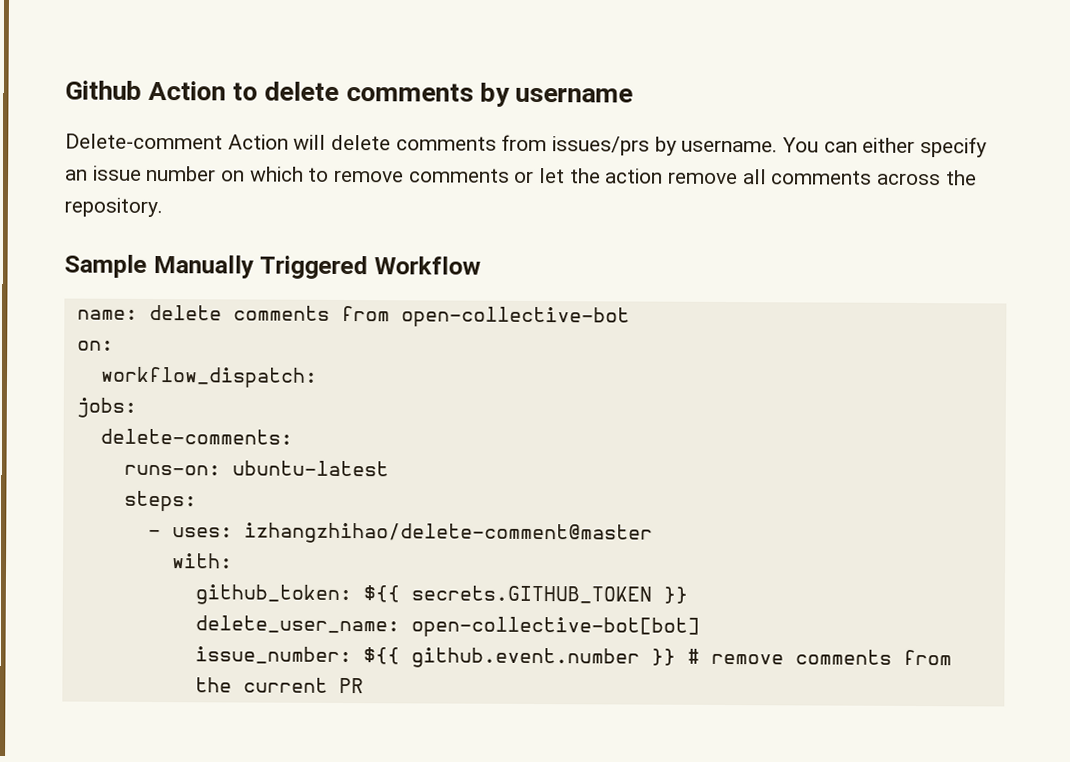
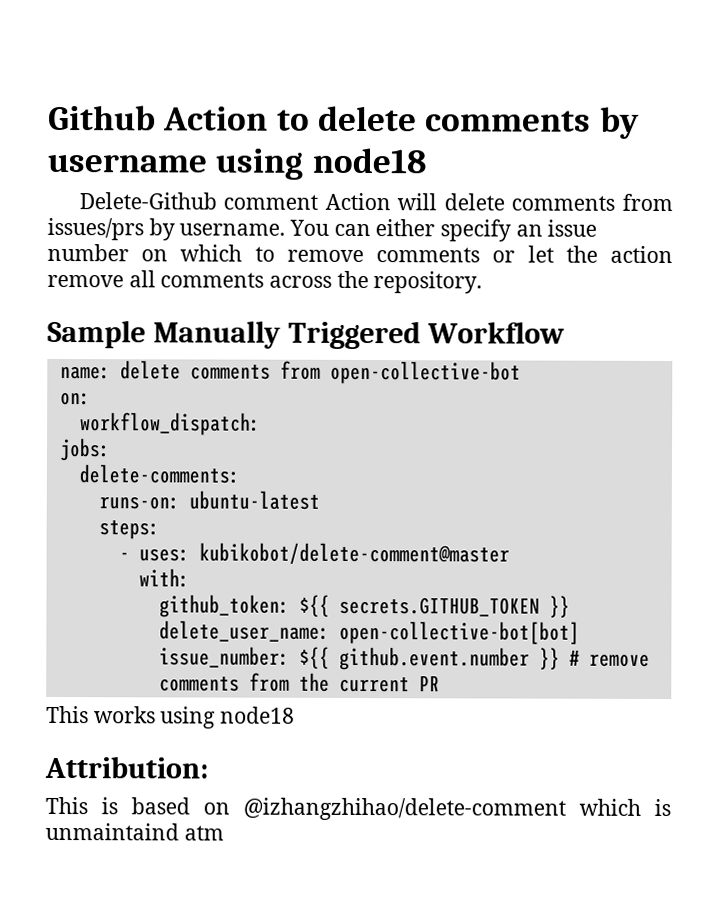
- Github Action to delete comments by username
- Delete-comment Action will delete comments from issues/prs by username.
+ Github Action to delete comments by username using node18
+ Delete-Github comment Action will delete comments from issues/prs by username.
- - uses: izhangzhihao/delete-comment@master
+ - uses: kubikobot/delete-comment@master
+ This works using node18
+ Attribution:
+ This is based on @izhangzhihao/delete-comment which is unmaintaind atm

